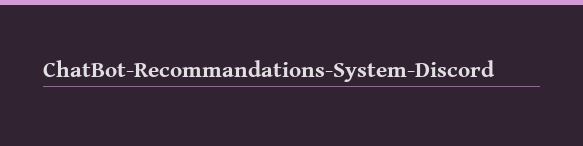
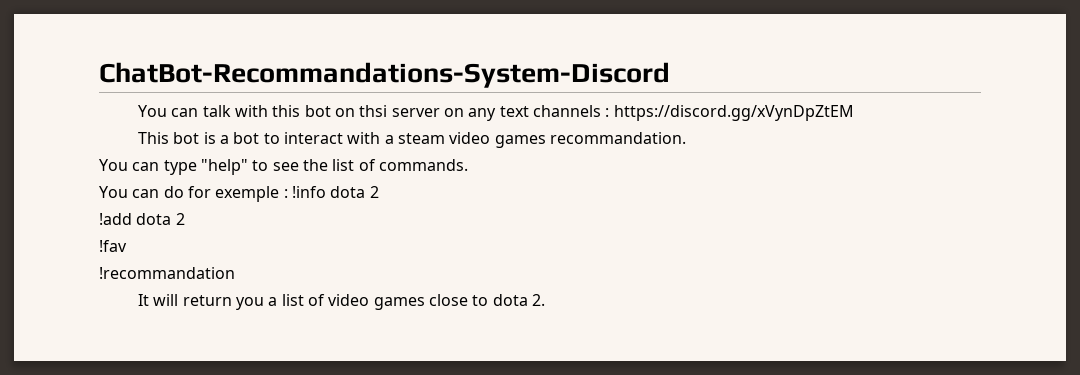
+ You can talk with this bot on thsi server on any text channels : https://discord.gg/xVynDpZtEM
+ This bot is a bot to interact with a steam video games recommandation.
+ You can type "help" to see the list of commands.
+ You can do for exemple : !info dota 2
+ !add dota 2
+ !fav
+ !recommandation
+ It will return you a list of video games close to dota 2.

